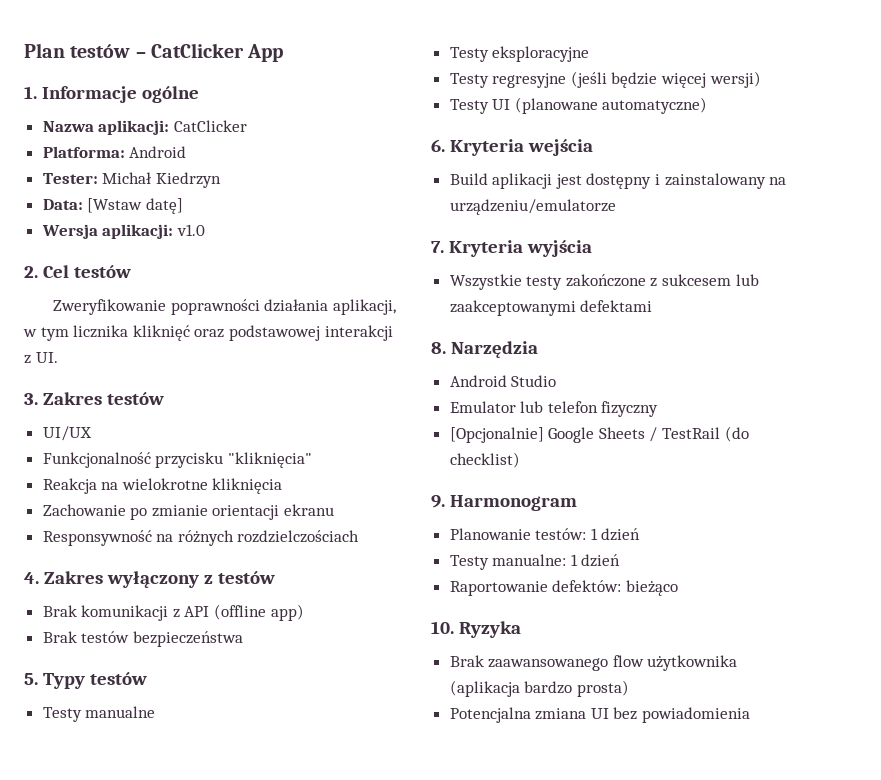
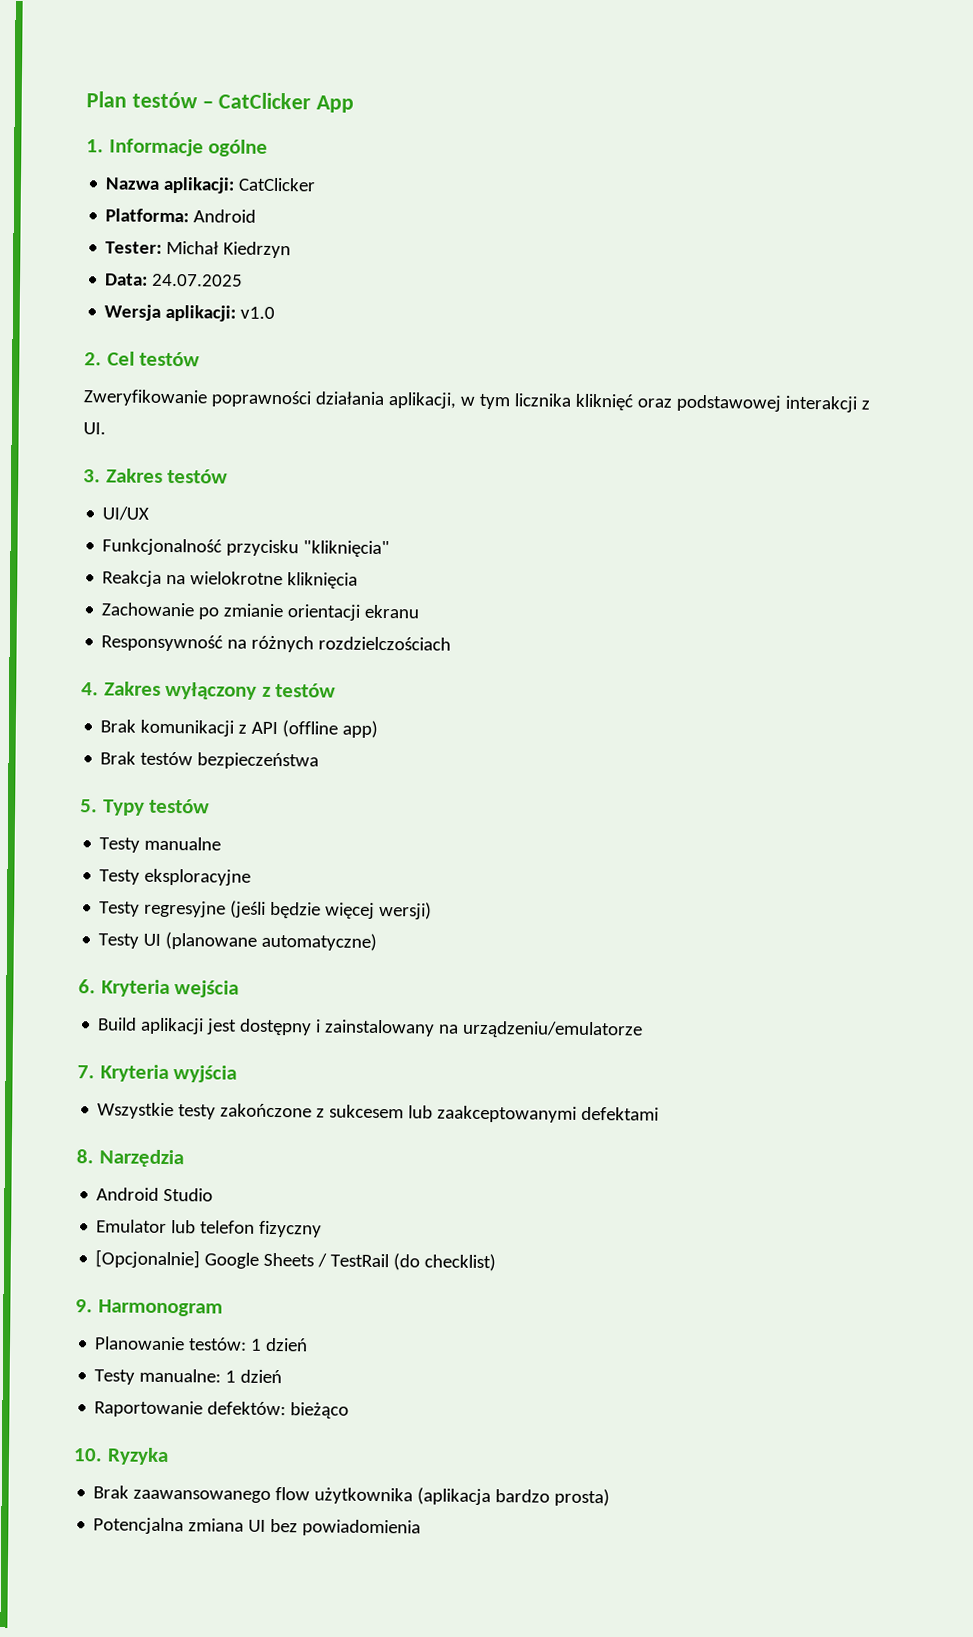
- Data: [Wstaw datę]
+ Data: 24.07.2025

